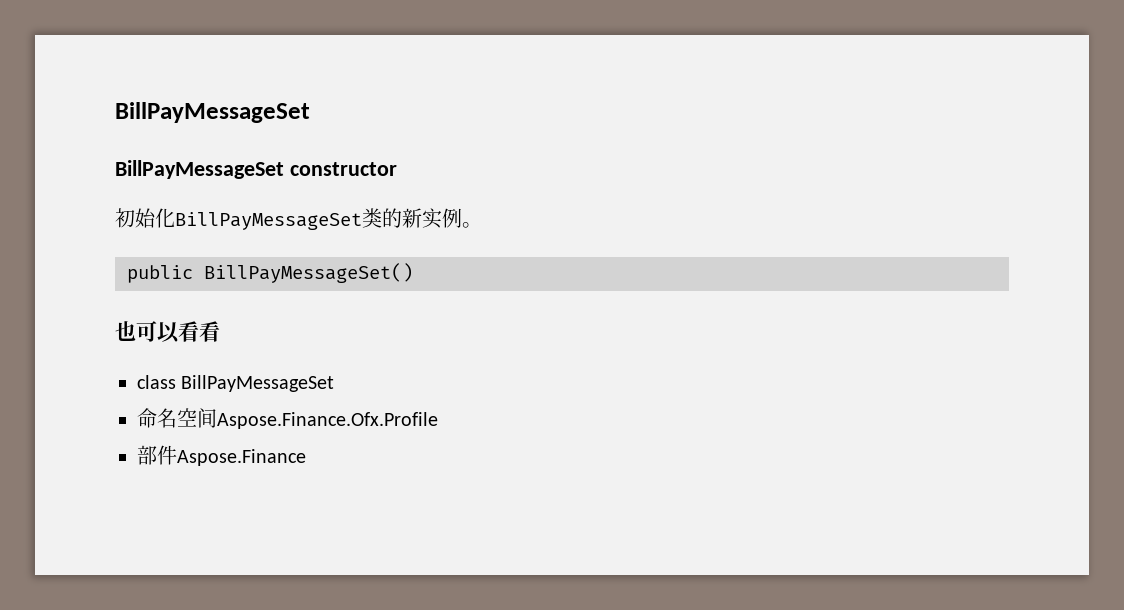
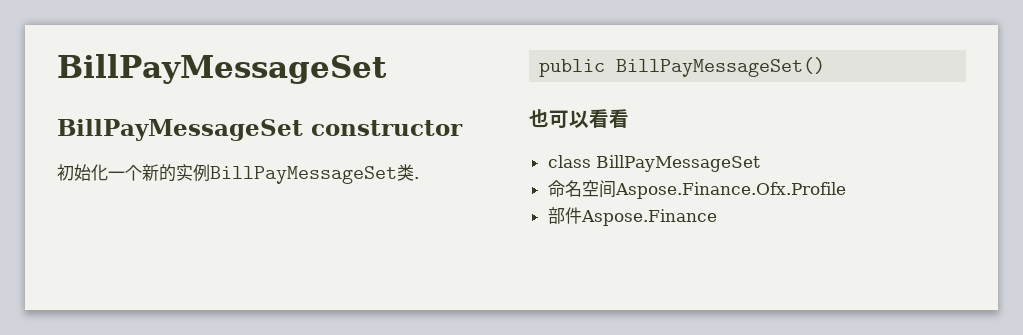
- 初始化BillPayMessageSet类的新实例。
+ 初始化一个新的实例BillPayMessageSet类.

